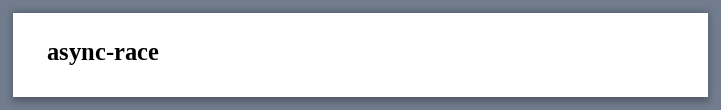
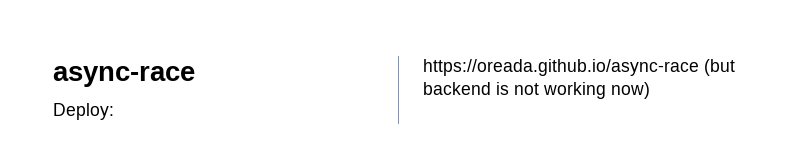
+ Deploy: https://oreada.github.io/async-race (but backend is not working now)

